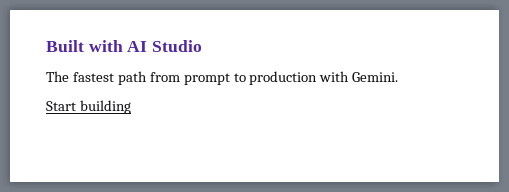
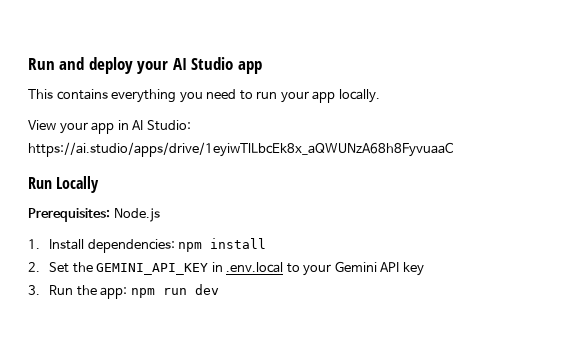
- Built with AI Studio
- The fastest path from prompt to production with Gemini.
- Start building
+ Run and deploy your AI Studio app
+ This contains everything you need to run your app locally.
+ View your app in AI Studio: https://ai.studio/apps/drive/1eyiwTlLbcEk8x_aQWUNzA68h8FyvuaaC
+ Run Locally
+ Prerequisites: Node.js
+ 1. Install dependencies: npm install
+ 2. Set the GEMINI_API_KEY in .env.local to your Gemini API key
+ 3. Run the app: npm run dev

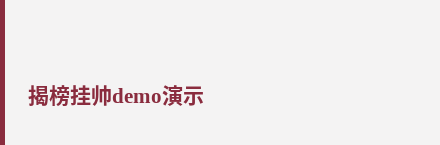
- Run and deploy your AI Studio app
- This contains everything you need to run your app locally.
- View your app in AI Studio: https://ai.studio/apps/drive/1eyiwTlLbcEk8x_aQWUNzA68h8FyvuaaC
- Run Locally
- Prerequisites: Node.js
- 1. Install dependencies: npm install
- 2. Set the GEMINI_API_KEY in .env.local to your Gemini API key
- 3. Run the app: npm run dev
+ 揭榜挂帅demo演示

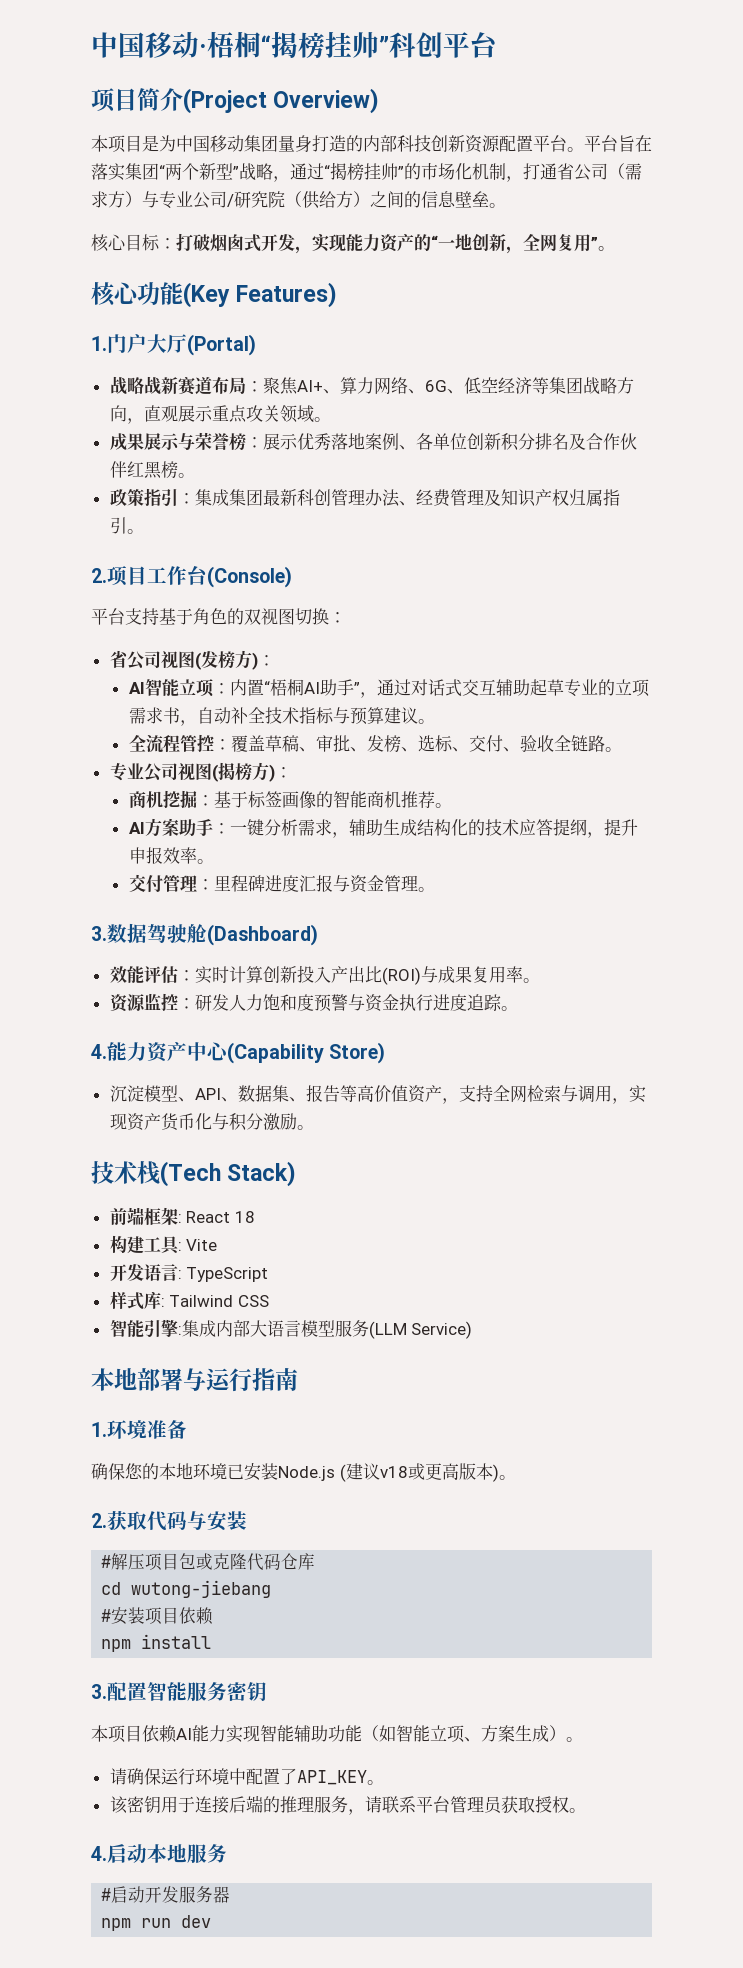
- 揭榜挂帅demo演示
+ 中国移动·梧桐“揭榜挂帅”科创平台
+ 项目简介(Project Overview)
+ 本项目是为中国移动集团量身打造的内部科技创新资源配置平台。平台旨在落实集团“两个新型”战略，通过“揭榜挂帅”的市场化机制，打通省公司（需求方）与专业公司/研究院（供给方）之间的信息壁垒。
+ 核心目标：打破烟囱式开发，实现能力资产的“一地创新，全网复用”。
+ 核心功能(Key Features)
+ 1.门户大厅(Portal)
+ 战略战新赛道布局：聚焦AI+、算力网络、6G、低空经济等集团战略方向，直观展示重点攻关领域。
+ 成果展示与荣誉榜：展示优秀落地案例、各单位创新积分排名及合作伙伴红黑榜。
+ 政策指引：集成集团最新科创管理办法、经费管理及知识产权归属指引。
+ 2.项目工作台(Console)
+ 平台支持基于角色的双视图切换：
+ 省公司视图(发榜方)：
+ AI智能立项：内置“梧桐AI助手”，通过对话式交互辅助起草专业的立项需求书，自动补全技术指标与预算建议。
+ 全流程管控：覆盖草稿、审批、发榜、选标、交付、验收全链路。
+ 专业公司视图(揭榜方)：
+ 商机挖掘：基于标签画像的智能商机推荐。
+ AI方案助手：一键分析需求，辅助生成结构化的技术应答提纲，提升申报效率。
+ 交付管理：里程碑进度汇报与资金管理。
+ 3.数据驾驶舱(Dashboard)
+ 效能评估：实时计算创新投入产出比(ROI)与成果复用率。
+ 资源监控：研发人力饱和度预警与资金执行进度追踪。
+ 4.能力资产中心(Capability Store)
+ 沉淀模型、API、数据集、报告等高价值资产，支持全网检索与调用，实现资产货币化与积分激励。
+ 技术栈(Tech Stack)
+ 前端框架: React 18
+ 构建工具: Vite
+ 开发语言: TypeScript
+ 样式库: Tailwind CSS
+ 智能引擎:集成内部大语言模型服务(LLM Service)
+ 本地部署与运行指南
+ 1.环境准备
+ 确保您的本地环境已安装Node.js (建议v18或更高版本)。
+ 2.获取代码与安装
+ #解压项目包或克隆代码仓库
+ cd wutong-jiebang
+ #安装项目依赖
+ npm install
+ 3.配置智能服务密钥
+ 本项目依赖AI能力实现智能辅助功能（如智能立项、方案生成）。
+ 请确保运行环境中配置了API_KEY。
+ 该密钥用于连接后端的推理服务，请联系平台管理员获取授权。
+ 4.启动本地服务
+ #启动开发服务器
+ npm run dev

